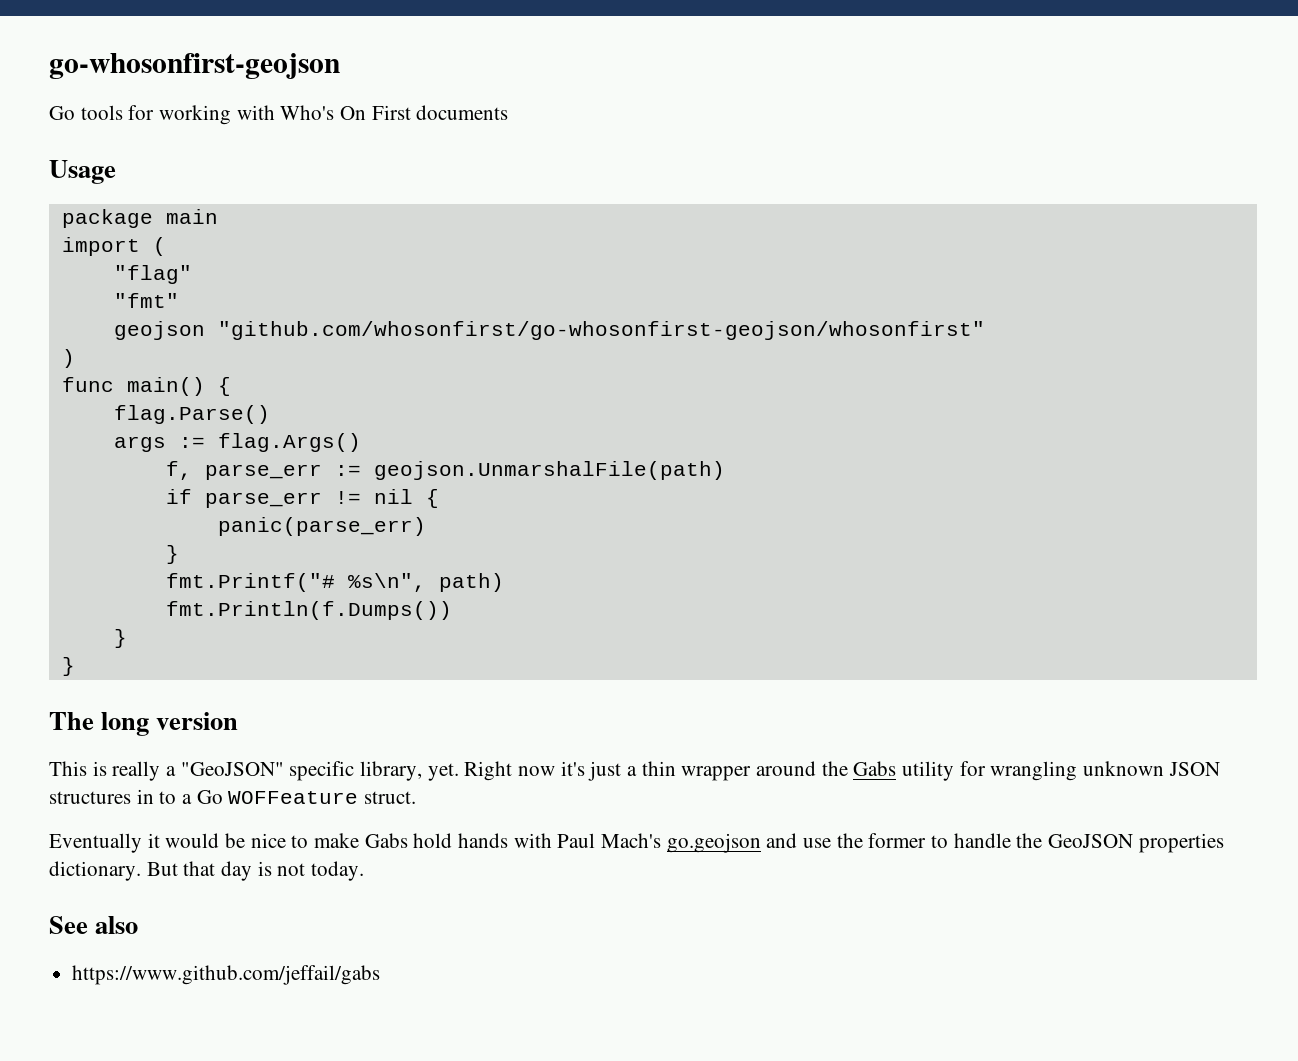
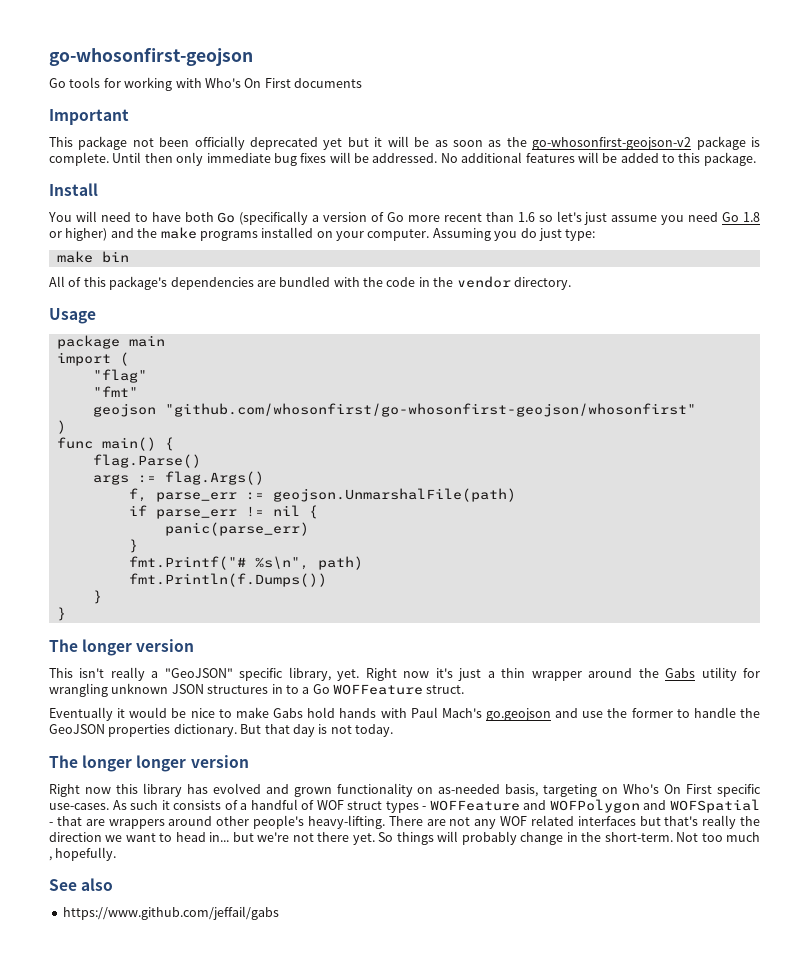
+ Important
+ This package not been officially deprecated yet but it will be as soon as the go-whosonfirst-geojson-v2 package is complete. Until then only immediate bug fixes will be addressed. No additional features will be added to this package.
+ Install
+ You will need to have both Go (specifically a version of Go more recent than 1.6 so let's just assume you need Go 1.8 or higher) and the make programs installed on your computer. Assuming you do just type:
+ make bin
+ All of this package's dependencies are bundled with the code in the vendor directory.
- The long version
+ The longer version
- This is really a "GeoJSON" specific library, yet.
+ This isn't really a "GeoJSON" specific library, yet.
+ The longer longer version
+ Right now this library has evolved and grown functionality on as-needed basis, targeting on Who's On First specific use-cases. As such it consists of a handful of WOF struct types - WOFFeature and WOFPolygon and WOFSpatial - that are wrappers around other people's heavy-lifting. There are not any WOF related interfaces but that's really the direction we want to head in... but we're not there yet. So things will probably change in the short-term. Not too much , hopefully.

